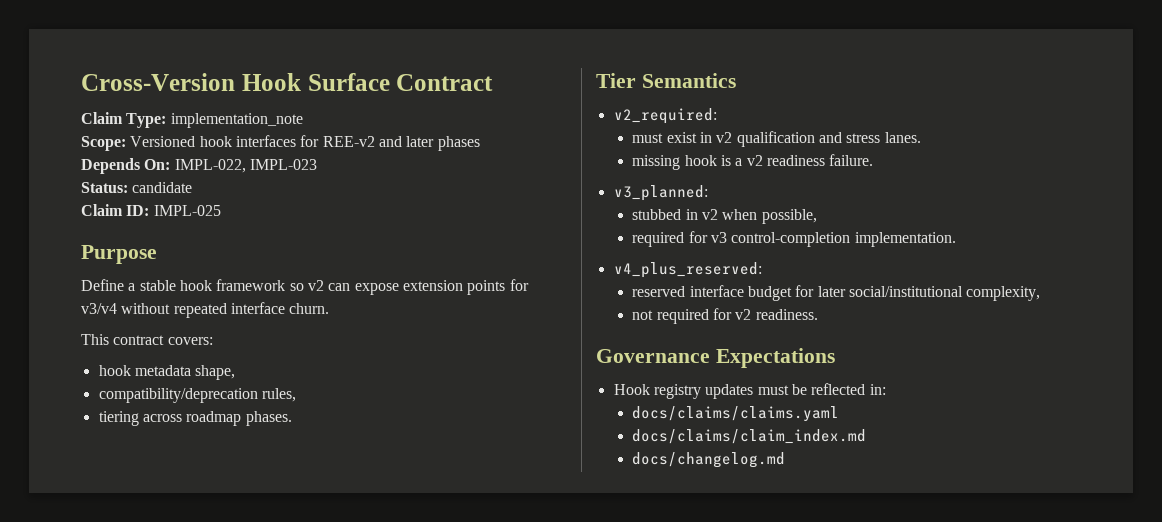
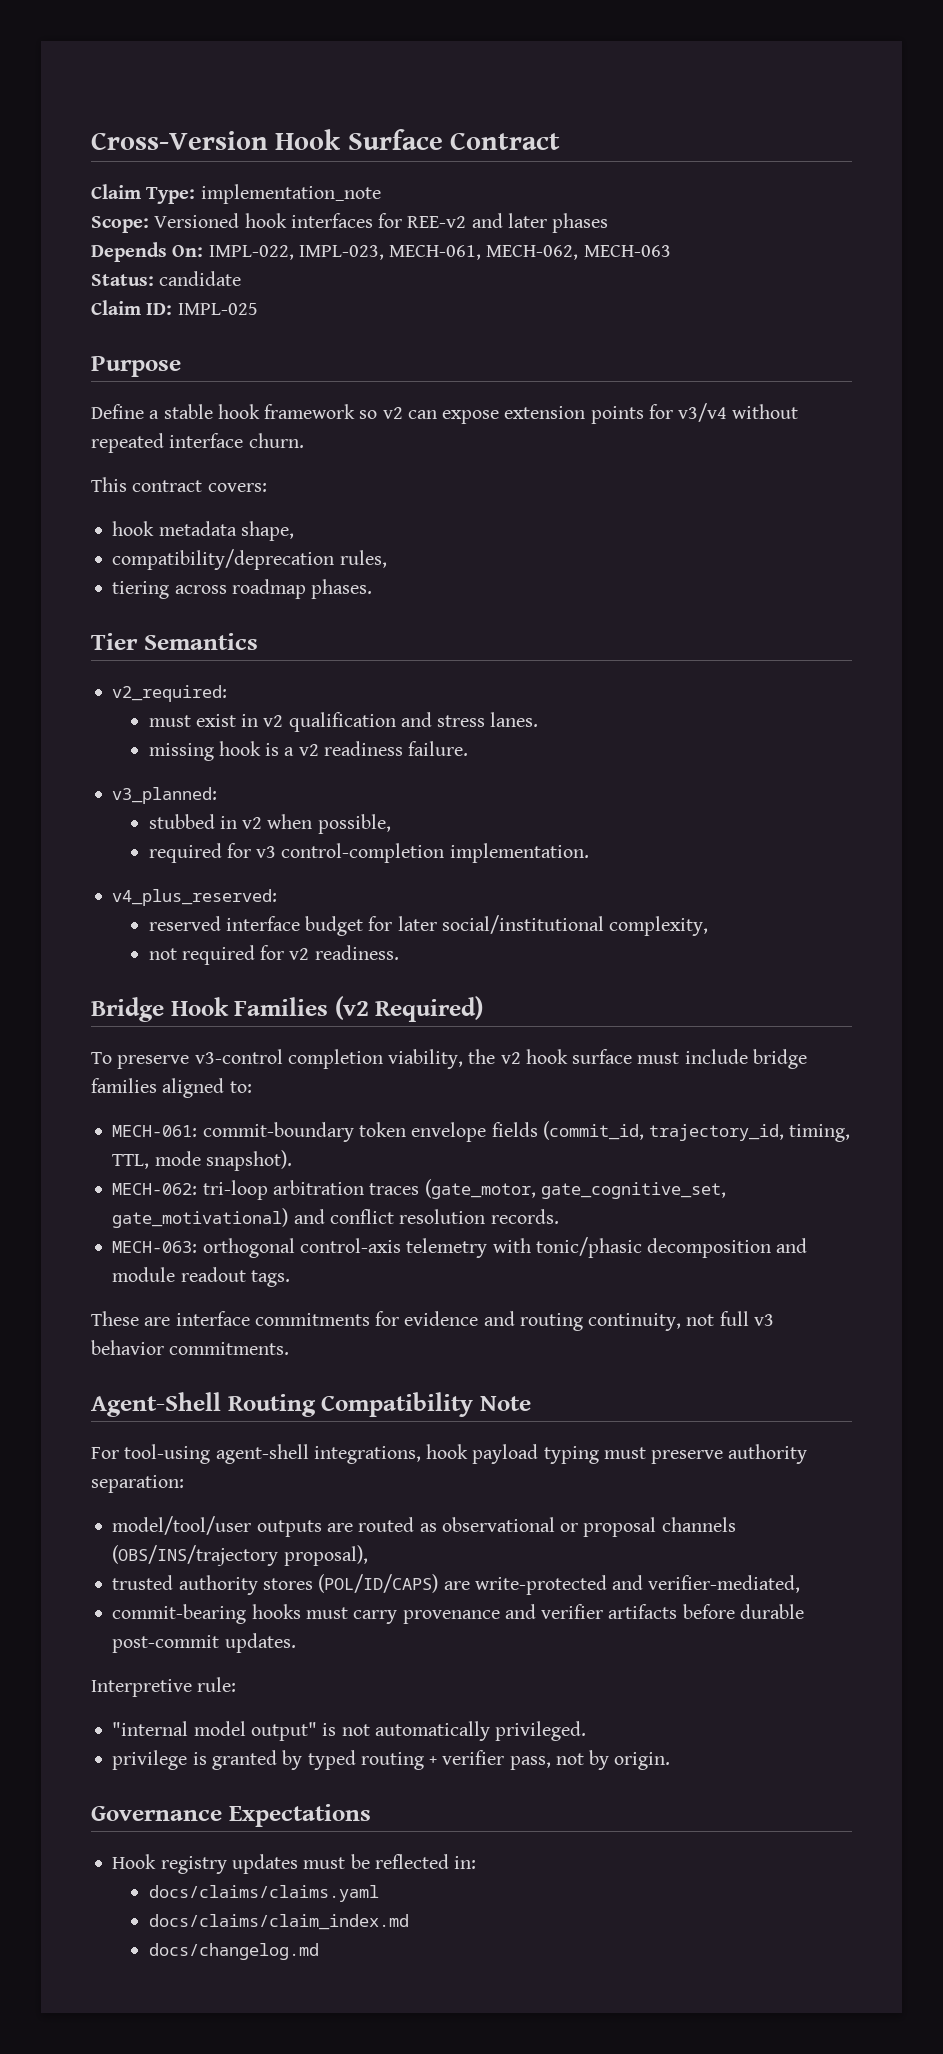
- Depends On: IMPL-022, IMPL-023
+ Depends On: IMPL-022, IMPL-023, MECH-061, MECH-062, MECH-063
+ Bridge Hook Families (v2 Required)
+ To preserve v3-control completion viability, the v2 hook surface must include bridge families aligned to:
+ MECH-061: commit-boundary token envelope fields (commit_id, trajectory_id, timing, TTL, mode snapshot).
+ MECH-062: tri-loop arbitration traces (gate_motor, gate_cognitive_set, gate_motivational) and conflict resolution records.
+ MECH-063: orthogonal control-axis telemetry with tonic/phasic decomposition and module readout tags.
+ These are interface commitments for evidence and routing continuity, not full v3 behavior commitments.
+ Agent-Shell Routing Compatibility Note
+ For tool-using agent-shell integrations, hook payload typing must preserve authority separation:
+ model/tool/user outputs are routed as observational or proposal channels (OBS/INS/trajectory proposal),
+ trusted authority stores (POL/ID/CAPS) are write-protected and verifier-mediated,
+ commit-bearing hooks must carry provenance and verifier artifacts before durable post-commit updates.
+ Interpretive rule:
+ "internal model output" is not automatically privileged.
+ privilege is granted by typed routing + verifier pass, not by origin.

